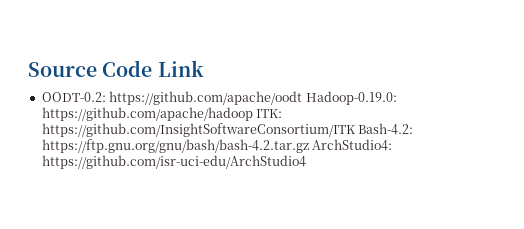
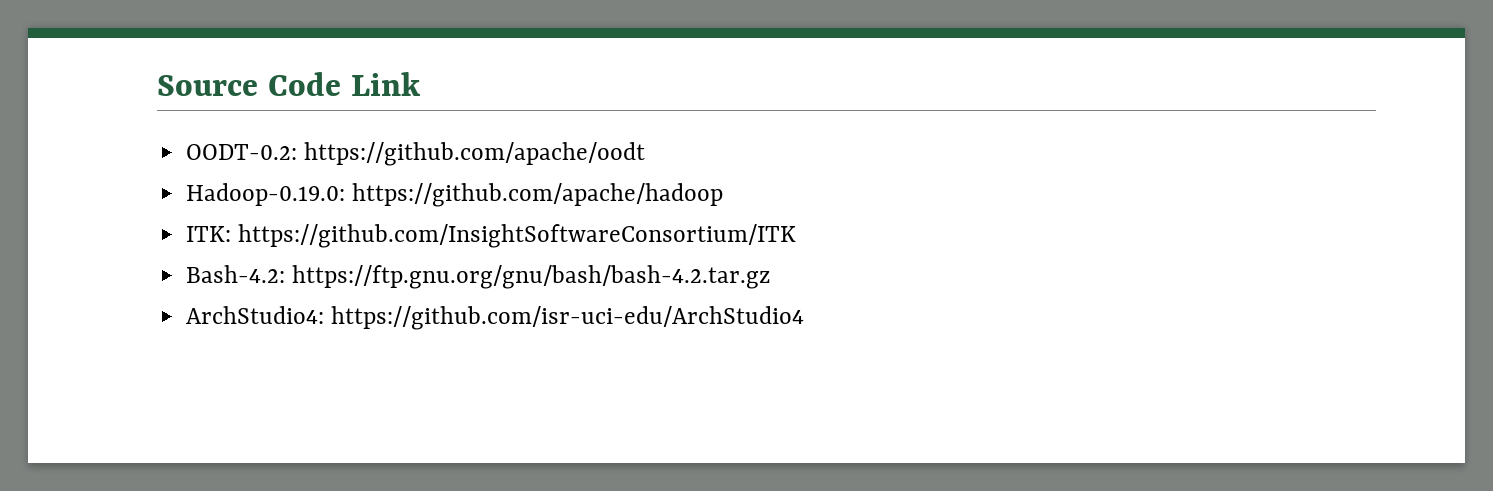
- OODT-0.2: https://github.com/apache/oodt Hadoop-0.19.0: https://github.com/apache/hadoop ITK: https://github.com/InsightSoftwareConsortium/ITK Bash-4.2: https://ftp.gnu.org/gnu/bash/bash-4.2.tar.gz ArchStudio4: https://github.com/isr-uci-edu/ArchStudio4
+ OODT-0.2: https://github.com/apache/oodt
+ Hadoop-0.19.0: https://github.com/apache/hadoop
+ ITK: https://github.com/InsightSoftwareConsortium/ITK
+ Bash-4.2: https://ftp.gnu.org/gnu/bash/bash-4.2.tar.gz
+ ArchStudio4: https://github.com/isr-uci-edu/ArchStudio4

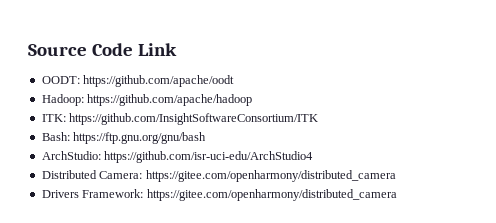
- OODT-0.2: https://github.com/apache/oodt
+ OODT: https://github.com/apache/oodt
- Hadoop-0.19.0: https://github.com/apache/hadoop
+ Hadoop: https://github.com/apache/hadoop
- Bash-4.2: https://ftp.gnu.org/gnu/bash/bash-4.2.tar.gz
- ArchStudio4: https://github.com/isr-uci-edu/ArchStudio4
+ Bash: https://ftp.gnu.org/gnu/bash
+ ArchStudio: https://github.com/isr-uci-edu/ArchStudio4
+ Distributed Camera: https://gitee.com/openharmony/distributed_camera
+ Drivers Framework: https://gitee.com/openharmony/distributed_camera

